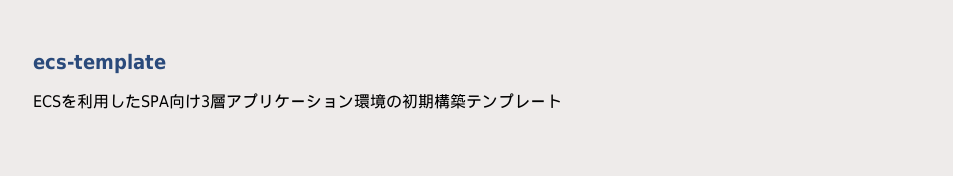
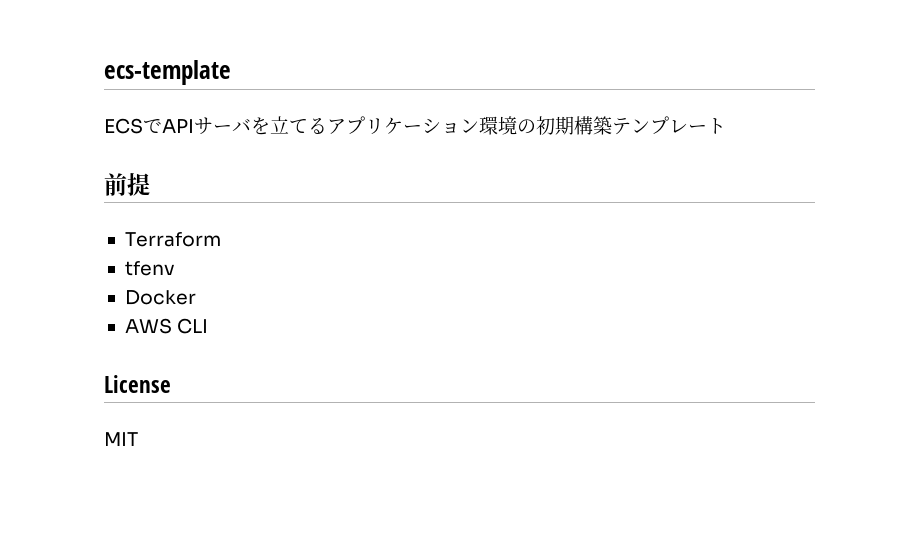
- ECSを利用したSPA向け3層アプリケーション環境の初期構築テンプレート
+ ECSでAPIサーバを立てるアプリケーション環境の初期構築テンプレート
+ 前提
+ Terraform
+ tfenv
+ Docker
+ AWS CLI
+ License
+ MIT

